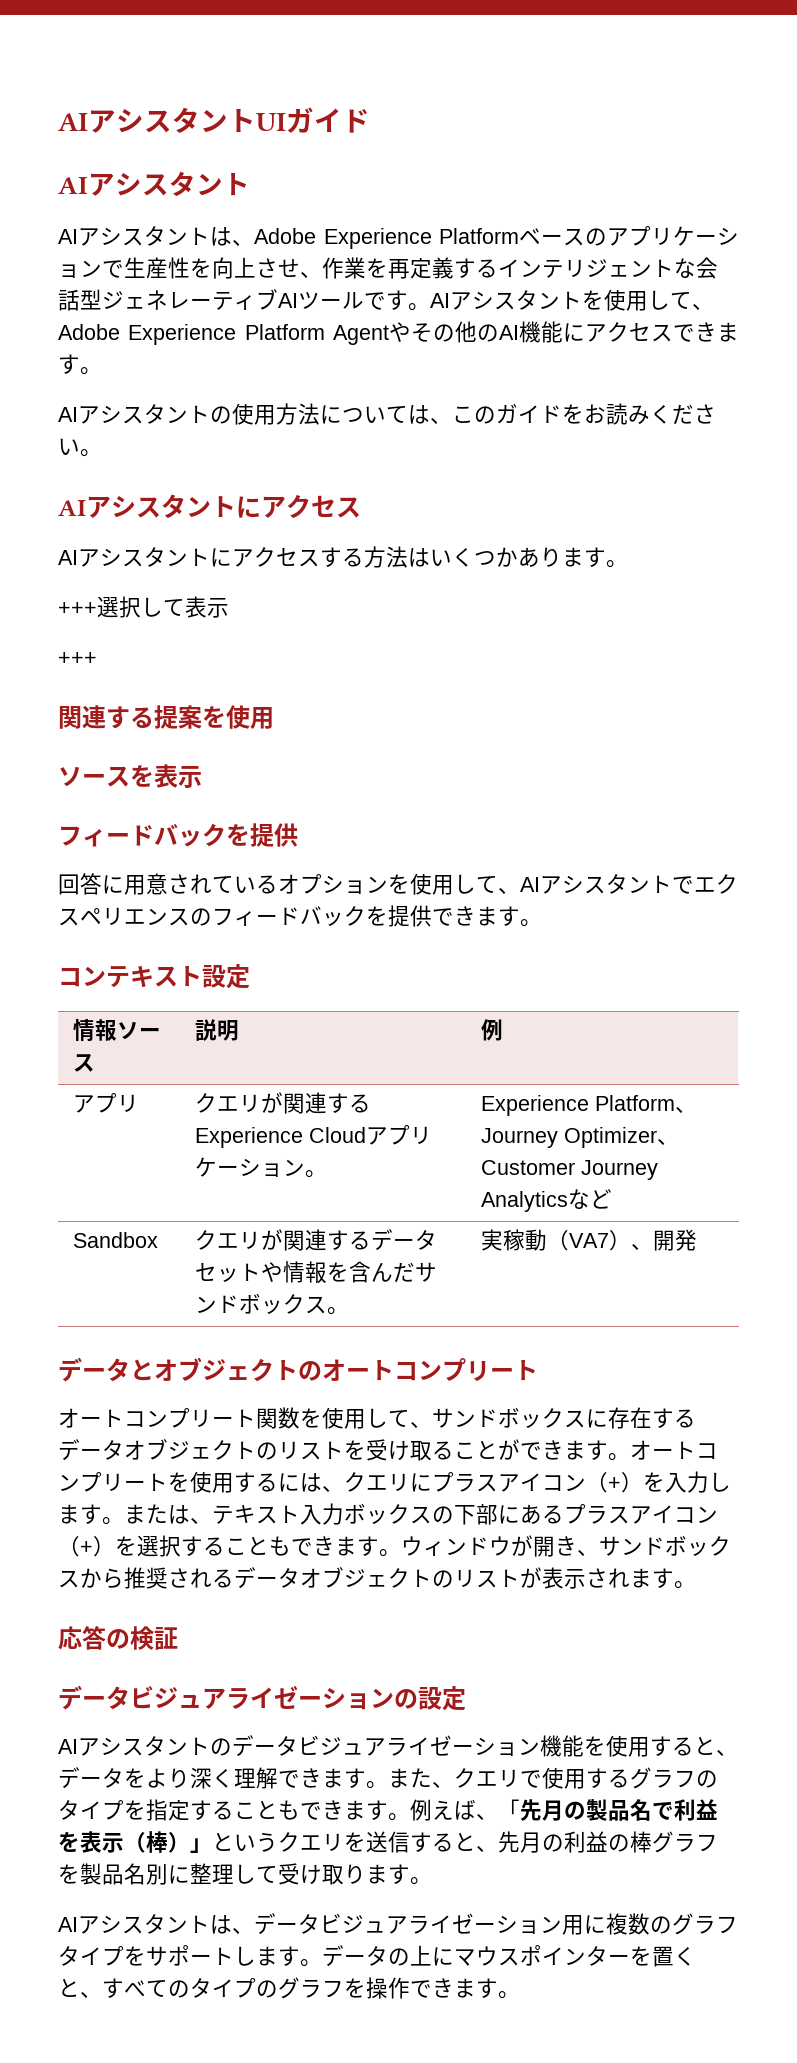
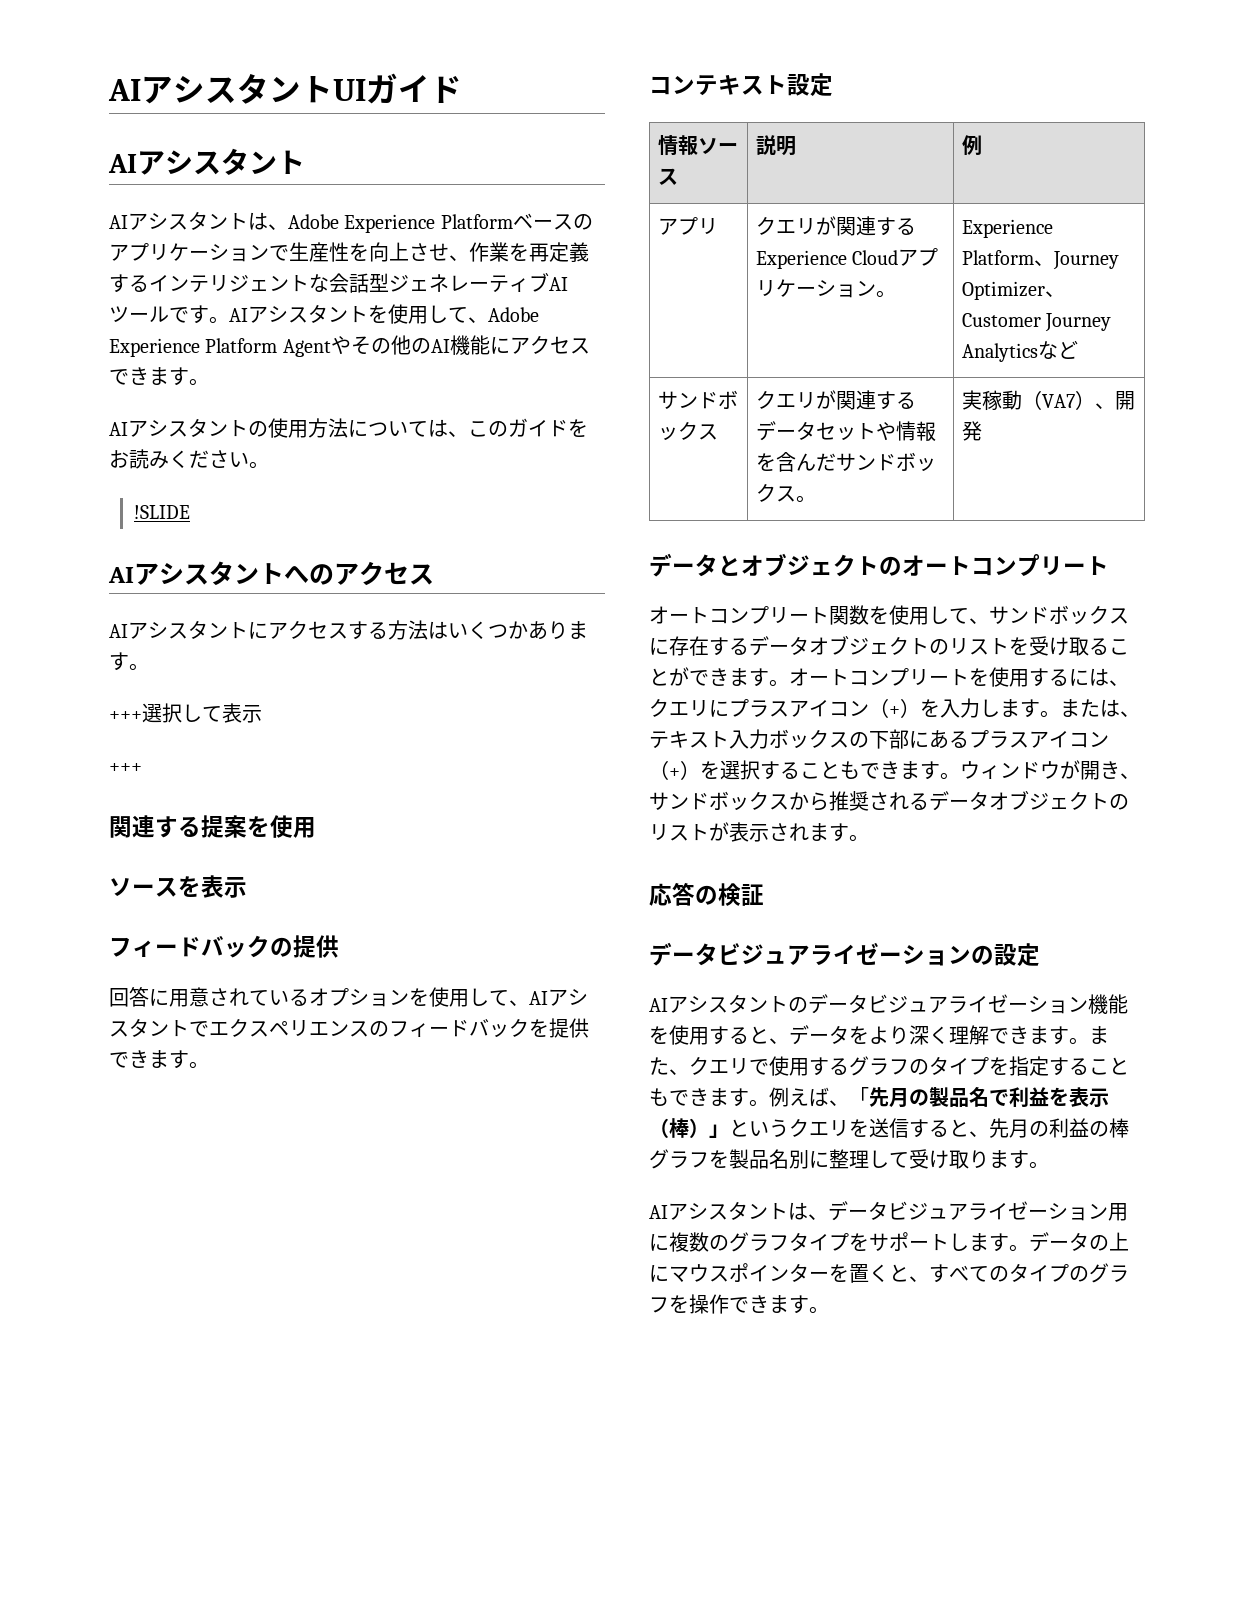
  AIアシスタントの使用方法については、このガイドをお読みください。
- AIアシスタントにアクセス
+ !SLIDE
+ AIアシスタントへのアクセス
  ソースを表示
- フィードバックを提供
+ フィードバックの提供
- Sandbox | クエリが関連するデータセットや情報を含んだサンドボックス。 | 実稼動（VA7）、開発
+ サンドボックス | クエリが関連するデータセットや情報を含んだサンドボックス。 | 実稼動（VA7）、開発

